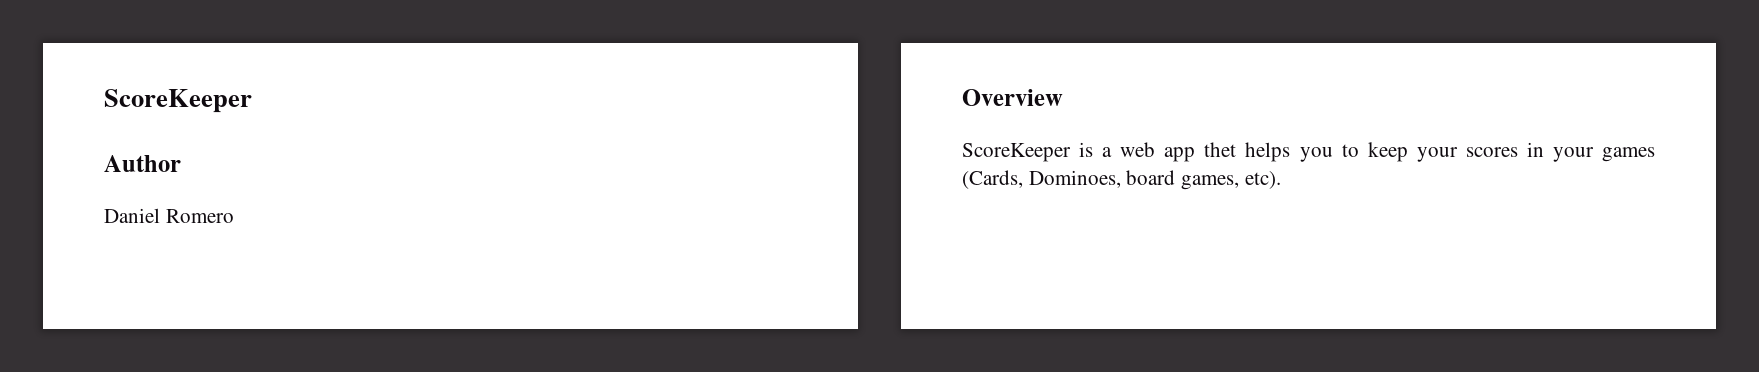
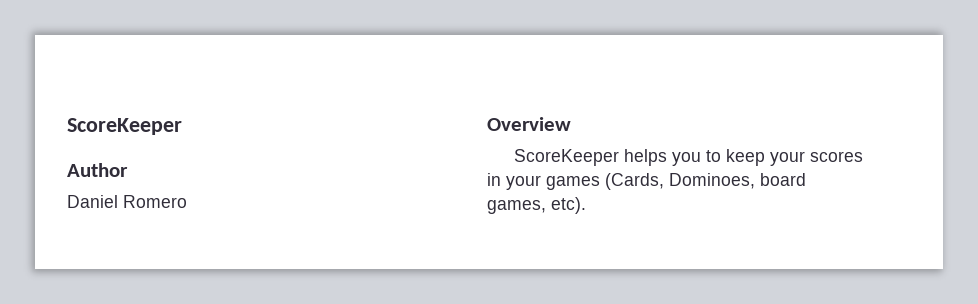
- ScoreKeeper is a web app thet helps you to keep your scores in your games (Cards, Dominoes, board games, etc).
+ ScoreKeeper helps you to keep your scores in your games (Cards, Dominoes, board games, etc).

